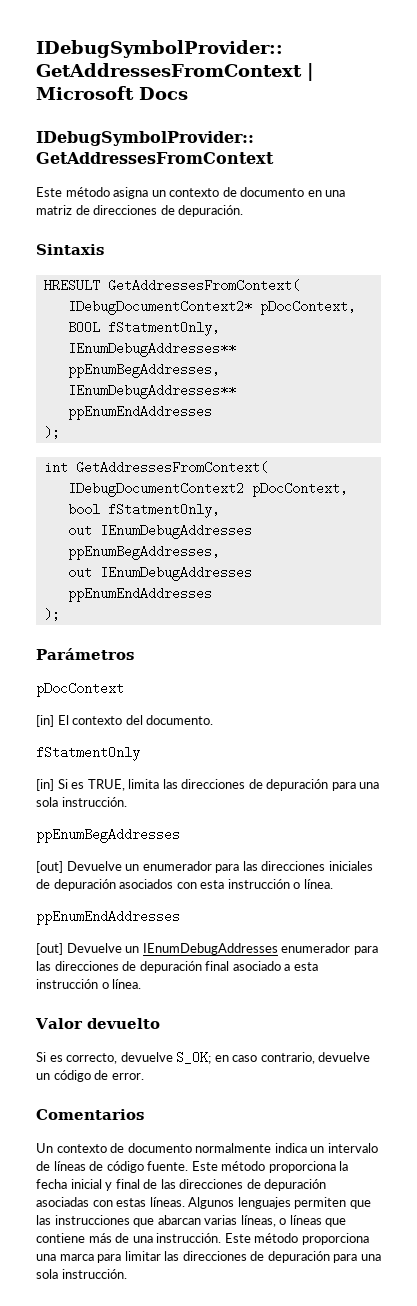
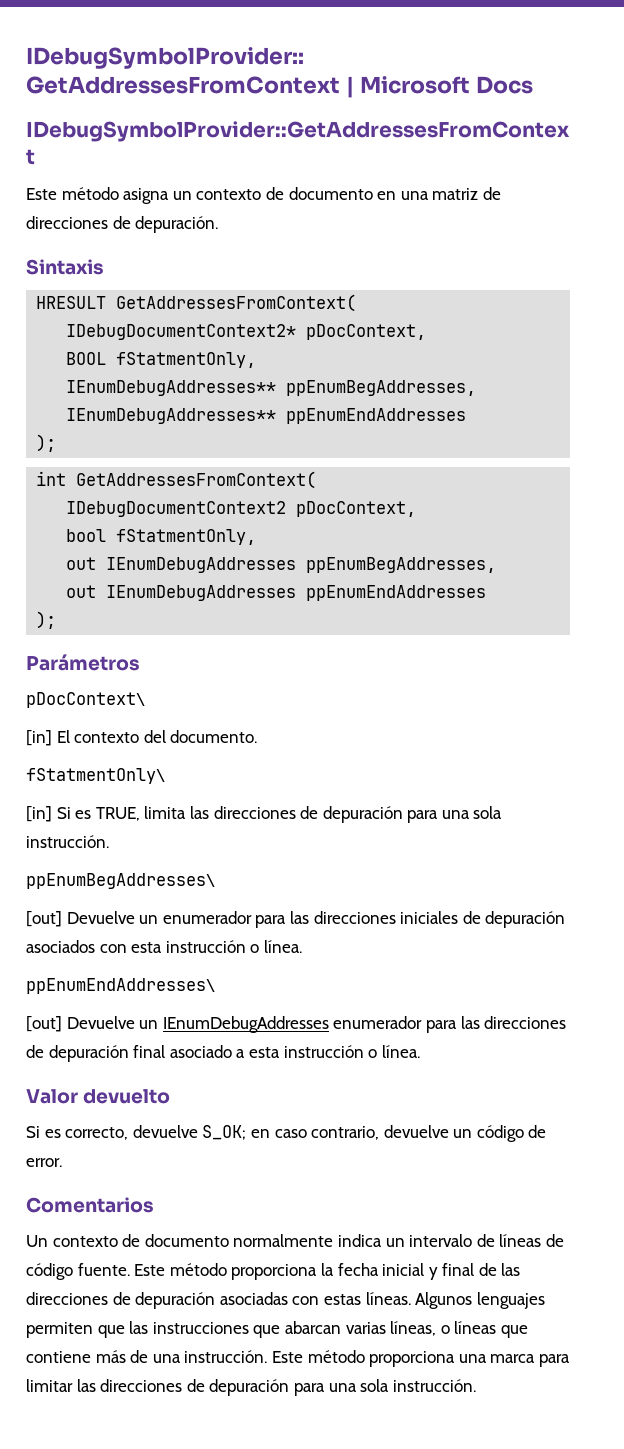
- pDocContext
+ pDocContext\
- fStatmentOnly
+ fStatmentOnly\
- ppEnumBegAddresses
+ ppEnumBegAddresses\
  [out] Devuelve un enumerador para las direcciones iniciales de depuración asociados con esta instrucción o línea.
- ppEnumEndAddresses
+ ppEnumEndAddresses\

